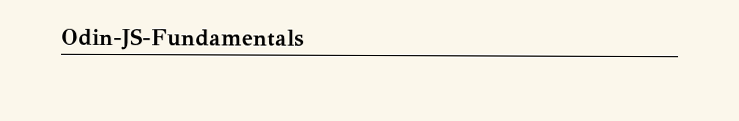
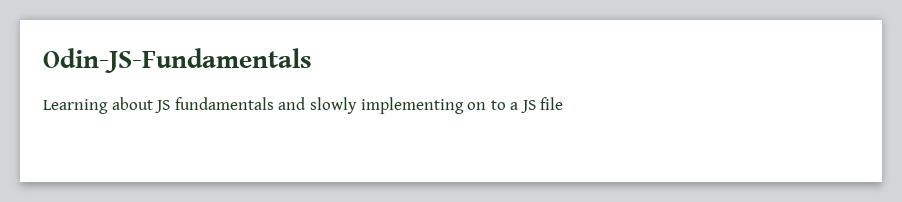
+ Learning about JS fundamentals and slowly implementing on to a JS file

